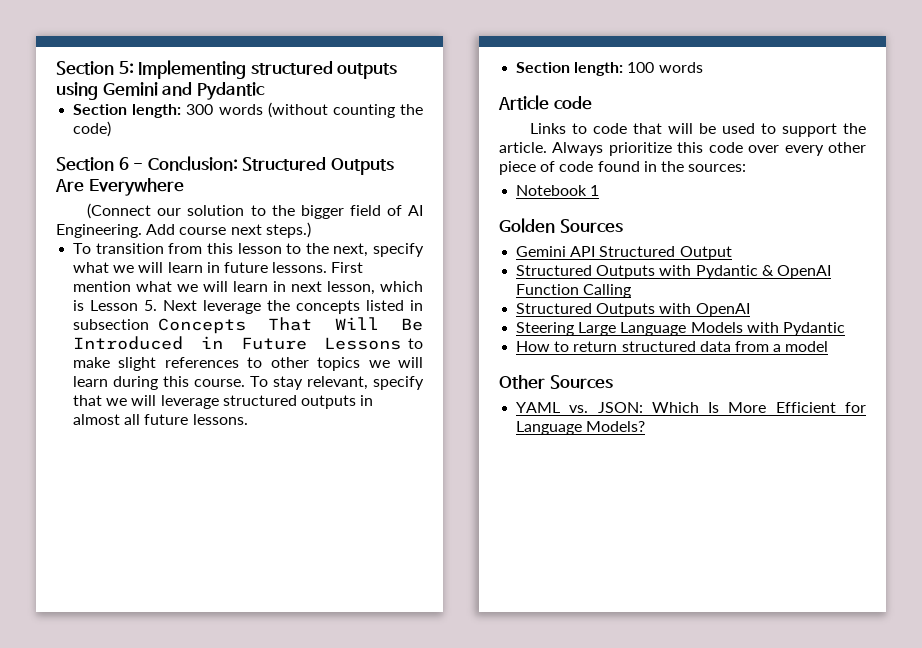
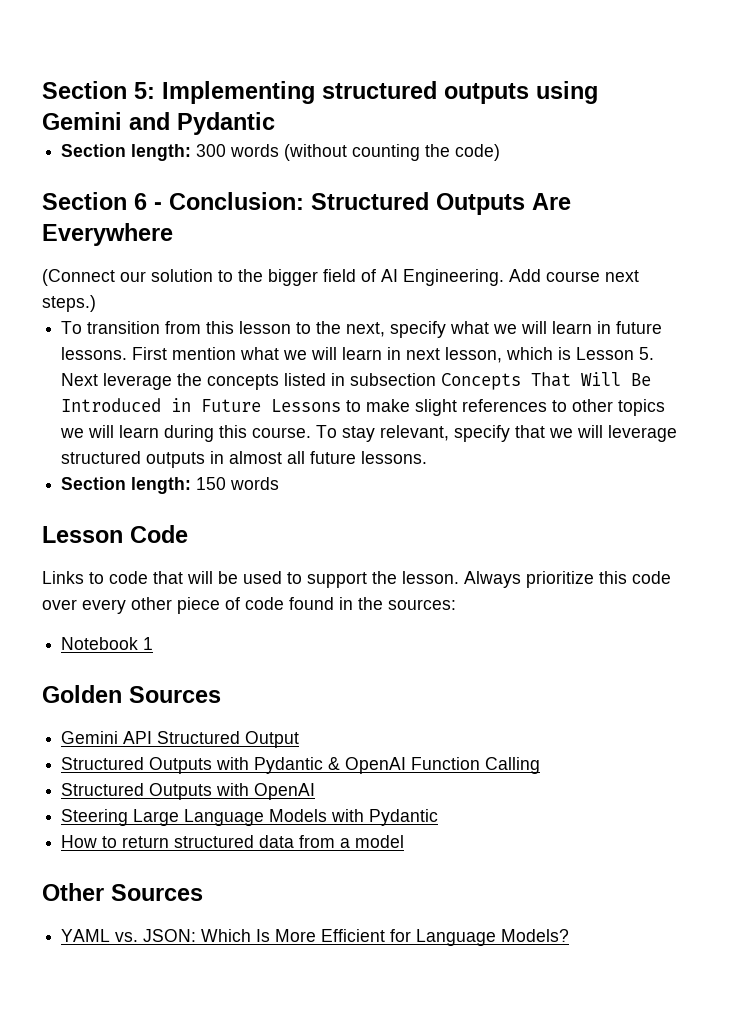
- Section length: 100 words
+ Section length: 150 words
- Article code
+ Lesson Code
- Links to code that will be used to support the article.
+ Links to code that will be used to support the lesson.

